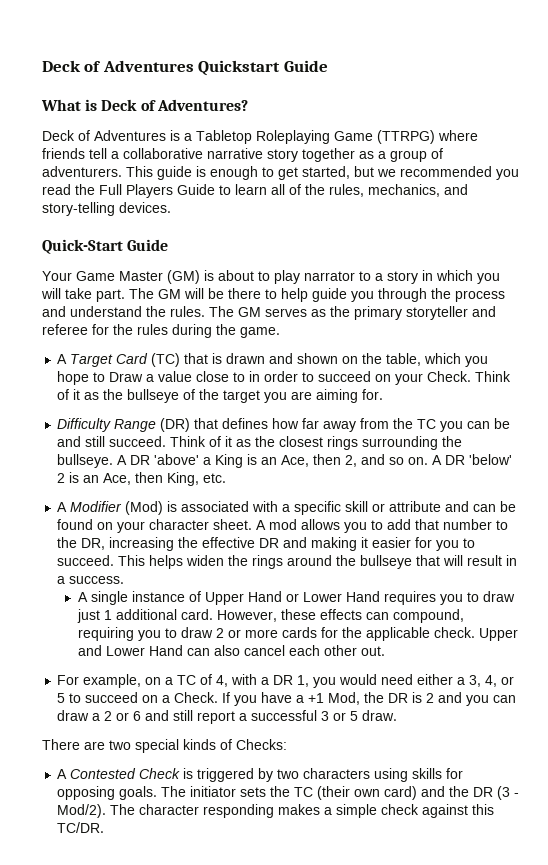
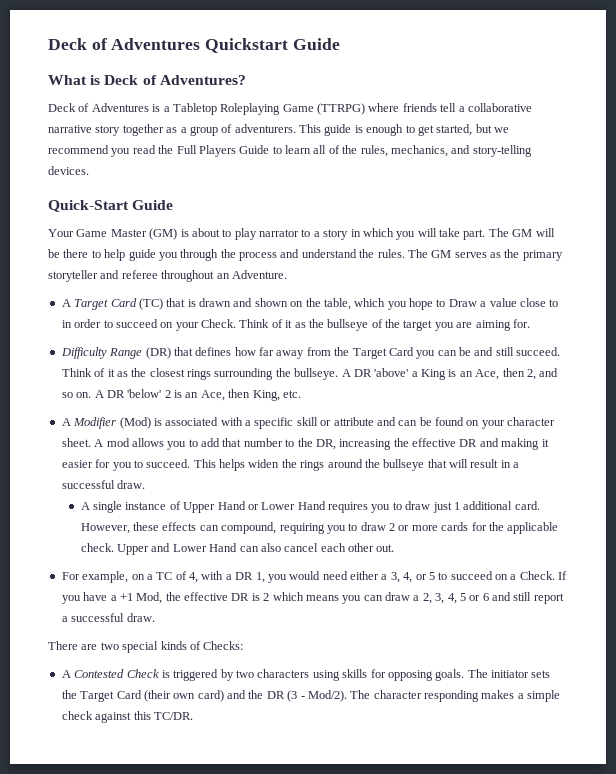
- This guide is enough to get started, but we recommended you read the Full Players Guide to learn all of the rules, mechanics, and story-telling devices.
+ This guide is enough to get started, but we recommend you read the Full Players Guide to learn all of the rules, mechanics, and story-telling devices.
- The GM serves as the primary storyteller and referee for the rules during the game.
+ The GM serves as the primary storyteller and referee throughout an Adventure.
- Difficulty Range (DR) that defines how far away from the TC you can be and still succeed.
+ Difficulty Range (DR) that defines how far away from the Target Card you can be and still succeed.
- This helps widen the rings around the bullseye that will result in a success.
+ This helps widen the rings around the bullseye that will result in a successful draw.
- If you have a +1 Mod, the DR is 2 and you can draw a 2 or 6 and still report a successful 3 or 5 draw.
+ If you have a +1 Mod, the effective DR is 2 which means you can draw a 2, 3, 4, 5 or 6 and still report a successful draw.
- The initiator sets the TC (their own card) and the DR (3 - Mod/2).
+ The initiator sets the Target Card (their own card) and the DR (3 - Mod/2).

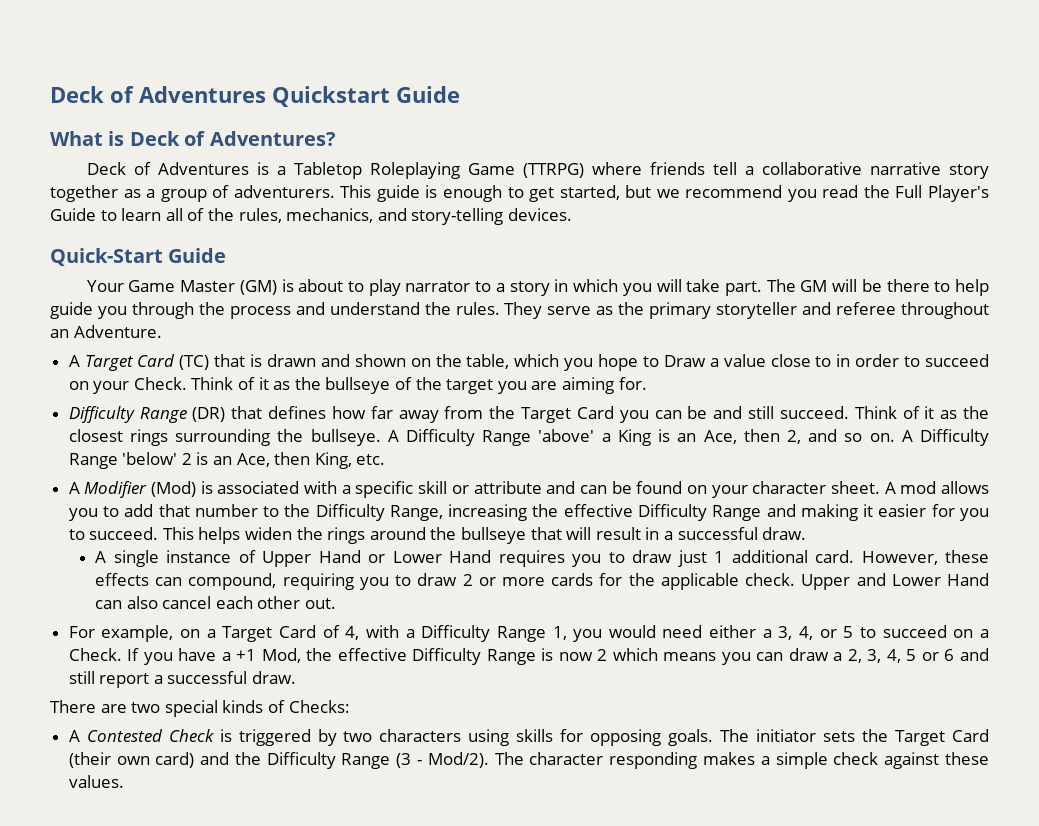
- This guide is enough to get started, but we recommend you read the Full Players Guide to learn all of the rules, mechanics, and story-telling devices.
+ This guide is enough to get started, but we recommend you read the Full Player's Guide to learn all of the rules, mechanics, and story-telling devices.
- The GM serves as the primary storyteller and referee throughout an Adventure.
+ They serve as the primary storyteller and referee throughout an Adventure.
- A DR 'above' a King is an Ace, then 2, and so on.
+ A Difficulty Range 'above' a King is an Ace, then 2, and so on.
- A DR 'below' 2 is an Ace, then King, etc.
+ A Difficulty Range 'below' 2 is an Ace, then King, etc.
- A mod allows you to add that number to the DR, increasing the effective DR and making it easier for you to succeed.
+ A mod allows you to add that number to the Difficulty Range, increasing the effective Difficulty Range and making it easier for you to succeed.
- For example, on a TC of 4, with a DR 1, you would need either a 3, 4, or 5 to succeed on a Check.
+ For example, on a Target Card of 4, with a Difficulty Range 1, you would need either a 3, 4, or 5 to succeed on a Check.
- If you have a +1 Mod, the effective DR is 2 which means you can draw a 2, 3, 4, 5 or 6 and still report a successful draw.
+ If you have a +1 Mod, the effective Difficulty Range is now 2 which means you can draw a 2, 3, 4, 5 or 6 and still report a successful draw.
- The initiator sets the Target Card (their own card) and the DR (3 - Mod/2).
+ The initiator sets the Target Card (their own card) and the Difficulty Range (3 - Mod/2).
- The character responding makes a simple check against this TC/DR.
+ The character responding makes a simple check against these values.

